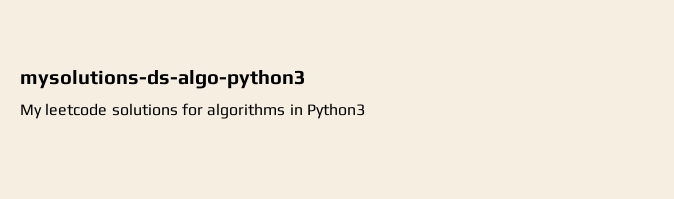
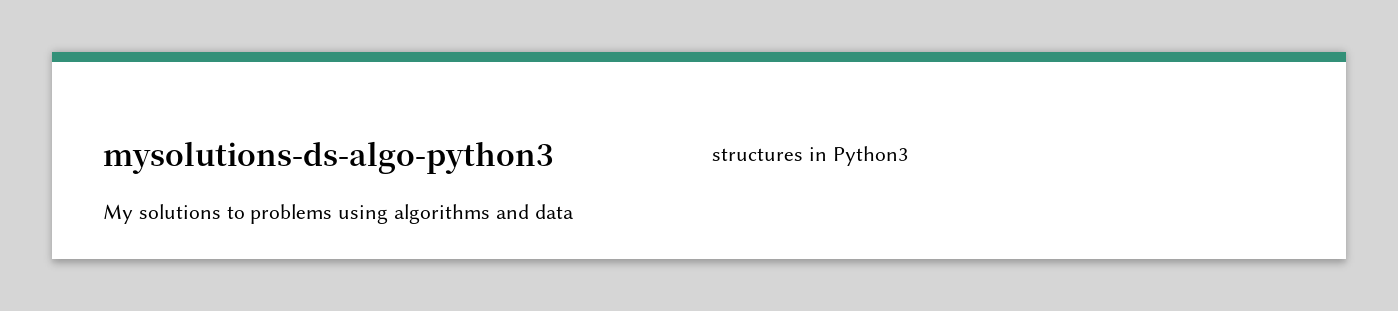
- My leetcode solutions for algorithms in Python3
+ My solutions to problems using algorithms and data structures in Python3

